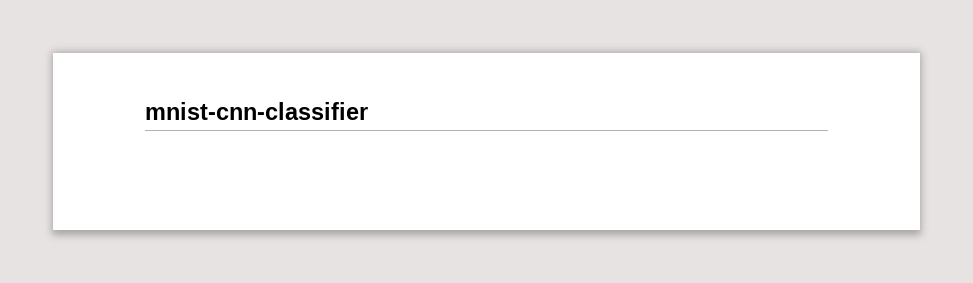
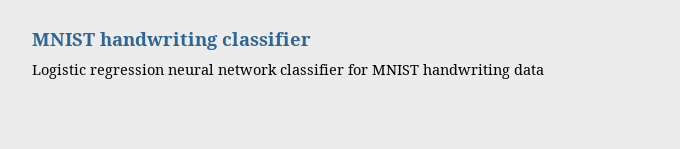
- mnist-cnn-classifier
+ MNIST handwriting classifier
+ Logistic regression neural network classifier for MNIST handwriting data

